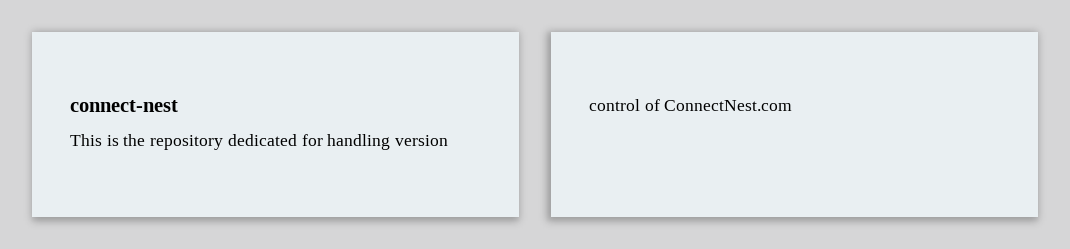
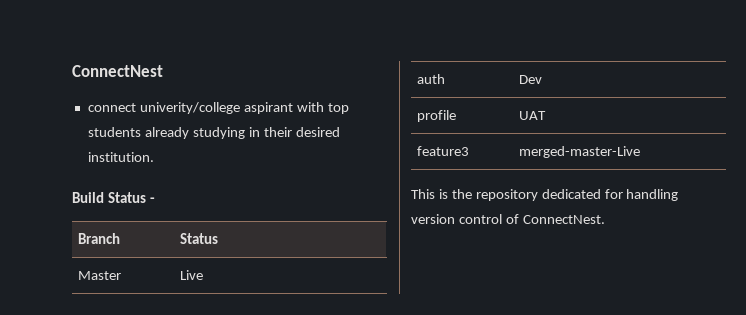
- connect-nest
+ ConnectNest
+ connect univerity/college aspirant with top students already studying in their desired institution.
+ Build Status -
+ Branch | Status
+ Master | Live
+ auth | Dev
+ profile | UAT
+ feature3 | merged-master-Live
- This is the repository dedicated for handling version control of ConnectNest.com
+ This is the repository dedicated for handling version control of ConnectNest.

